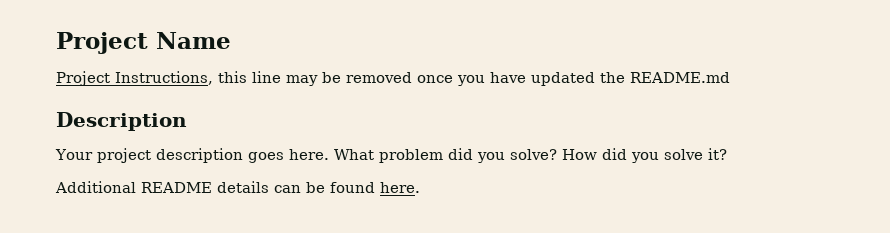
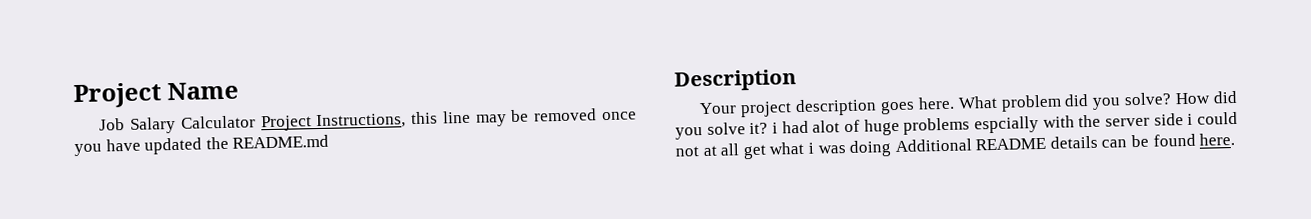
- Project Instructions, this line may be removed once you have updated the README.md
+ Job Salary Calculator Project Instructions, this line may be removed once you have updated the README.md
- How did you solve it?
- Additional README details can be found here.
+ How did you solve it? i had alot of huge problems espcially with the server side i could not at all get what i was doing Additional README details can be found here.

